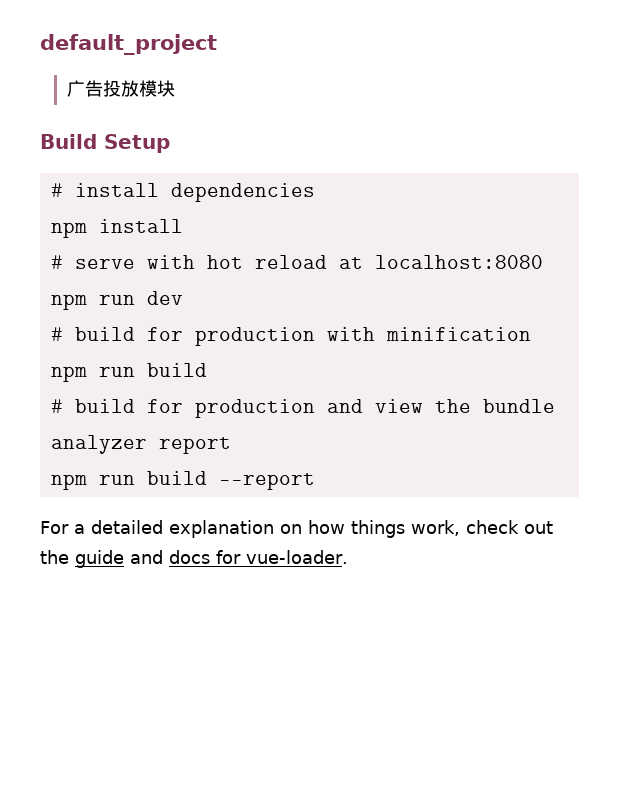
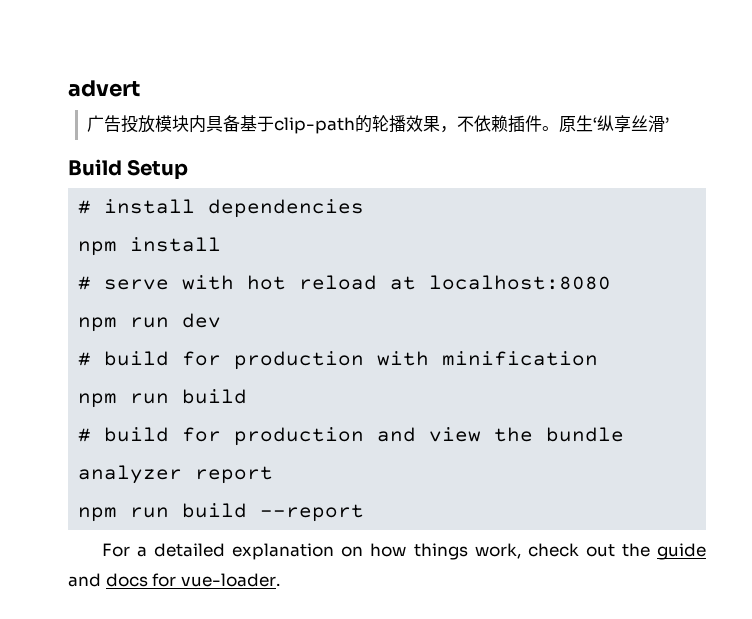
- default_project
+ advert
- 广告投放模块
+ 广告投放模块内具备基于clip-path的轮播效果，不依赖插件。原生‘纵享丝滑’

